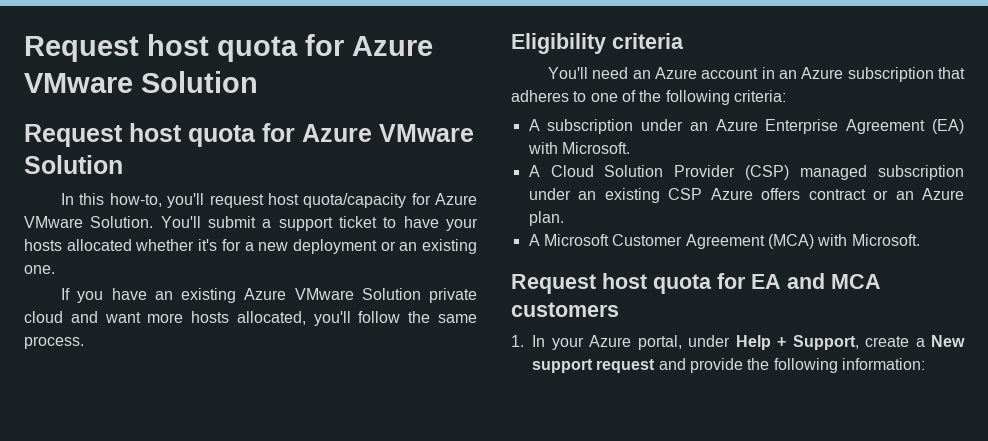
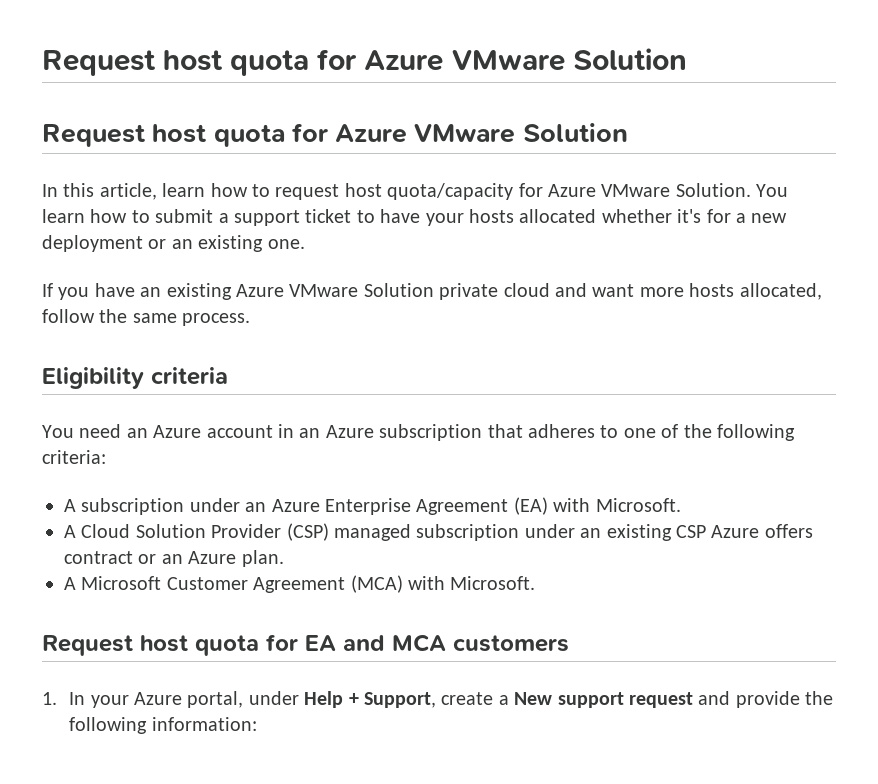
- In this how-to, you'll request host quota/capacity for Azure VMware Solution.
+ In this article, learn how to request host quota/capacity for Azure VMware Solution.
- You'll submit a support ticket to have your hosts allocated whether it's for a new deployment or an existing one.
+ You learn how to submit a support ticket to have your hosts allocated whether it's for a new deployment or an existing one.
- If you have an existing Azure VMware Solution private cloud and want more hosts allocated, you'll follow the same process.
+ If you have an existing Azure VMware Solution private cloud and want more hosts allocated, follow the same process.
- You'll need an Azure account in an Azure subscription that adheres to one of the following criteria:
+ You need an Azure account in an Azure subscription that adheres to one of the following criteria:

